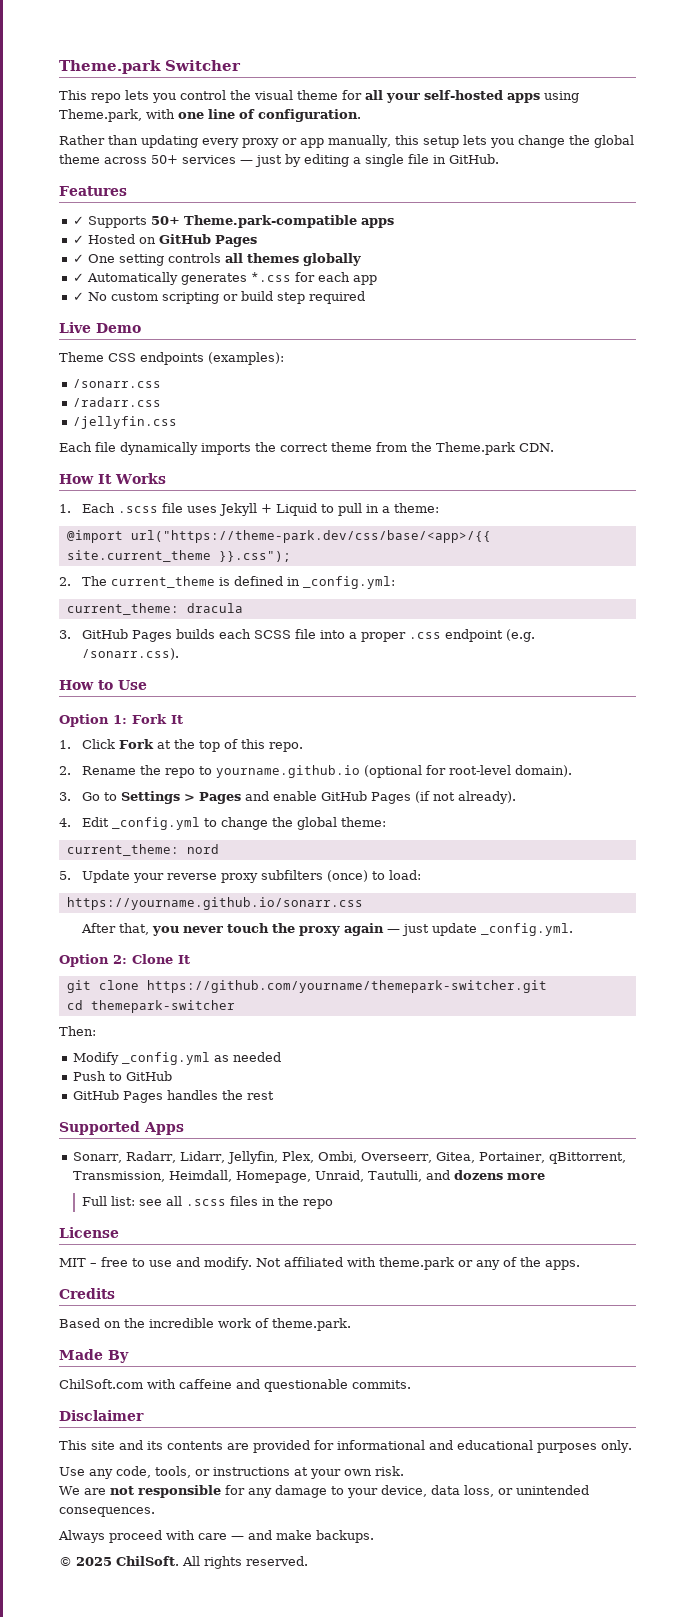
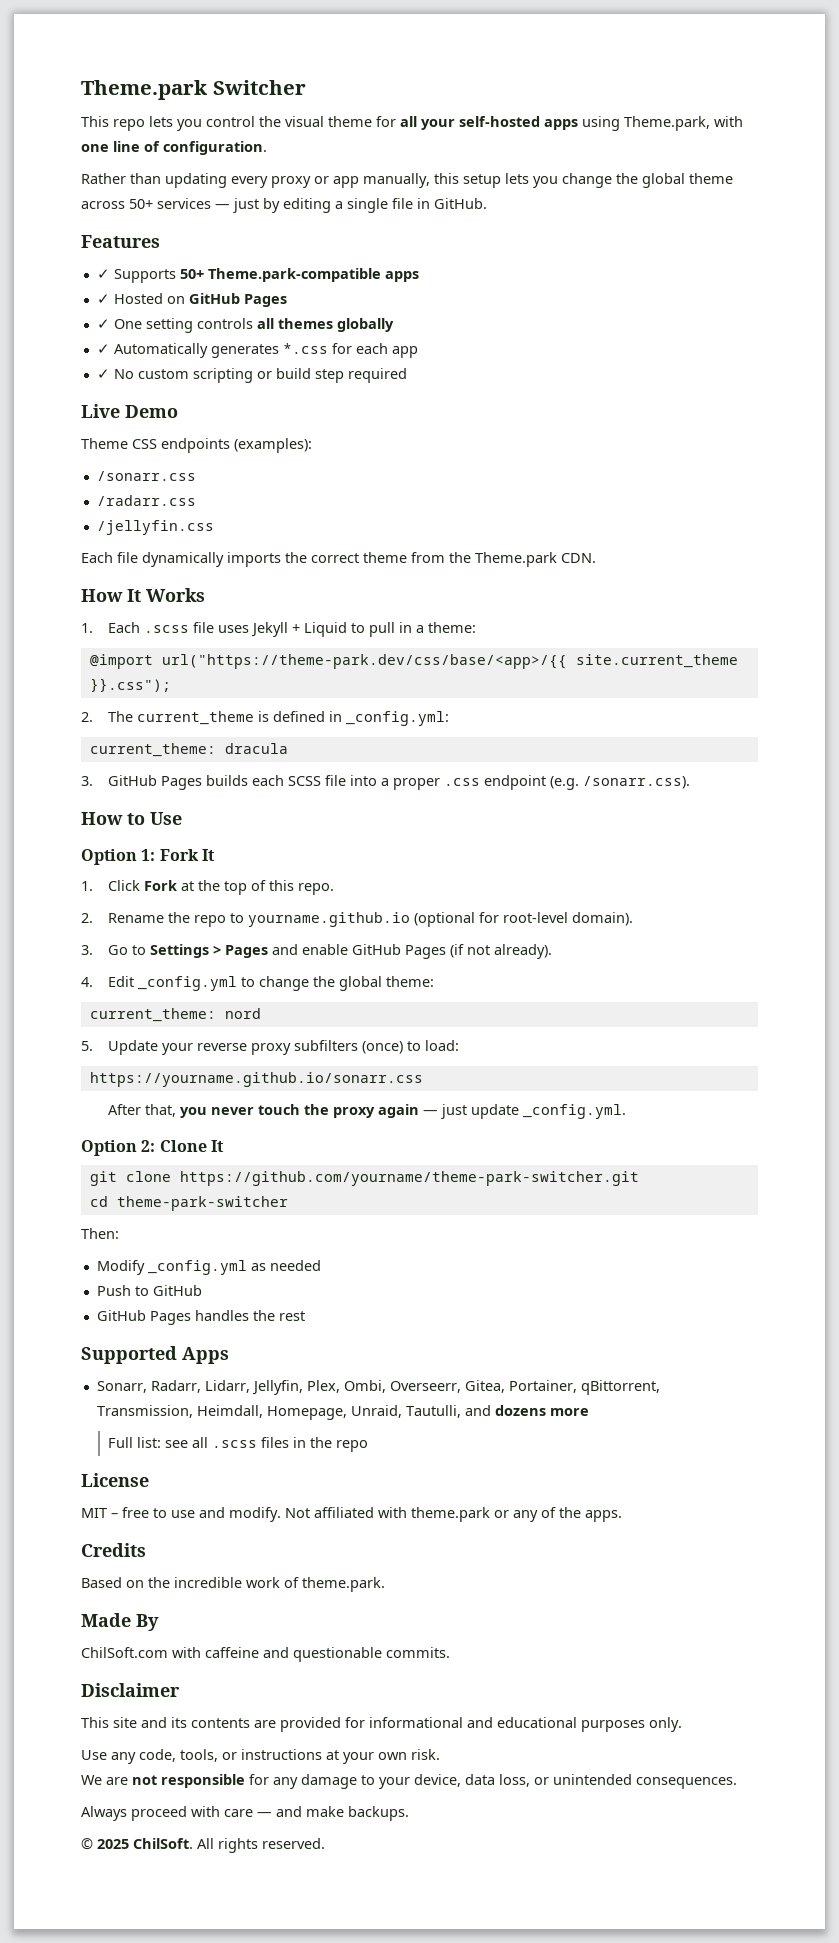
- git clone https://github.com/yourname/themepark-switcher.git
+ git clone https://github.com/yourname/theme-park-switcher.git
- cd themepark-switcher
+ cd theme-park-switcher

